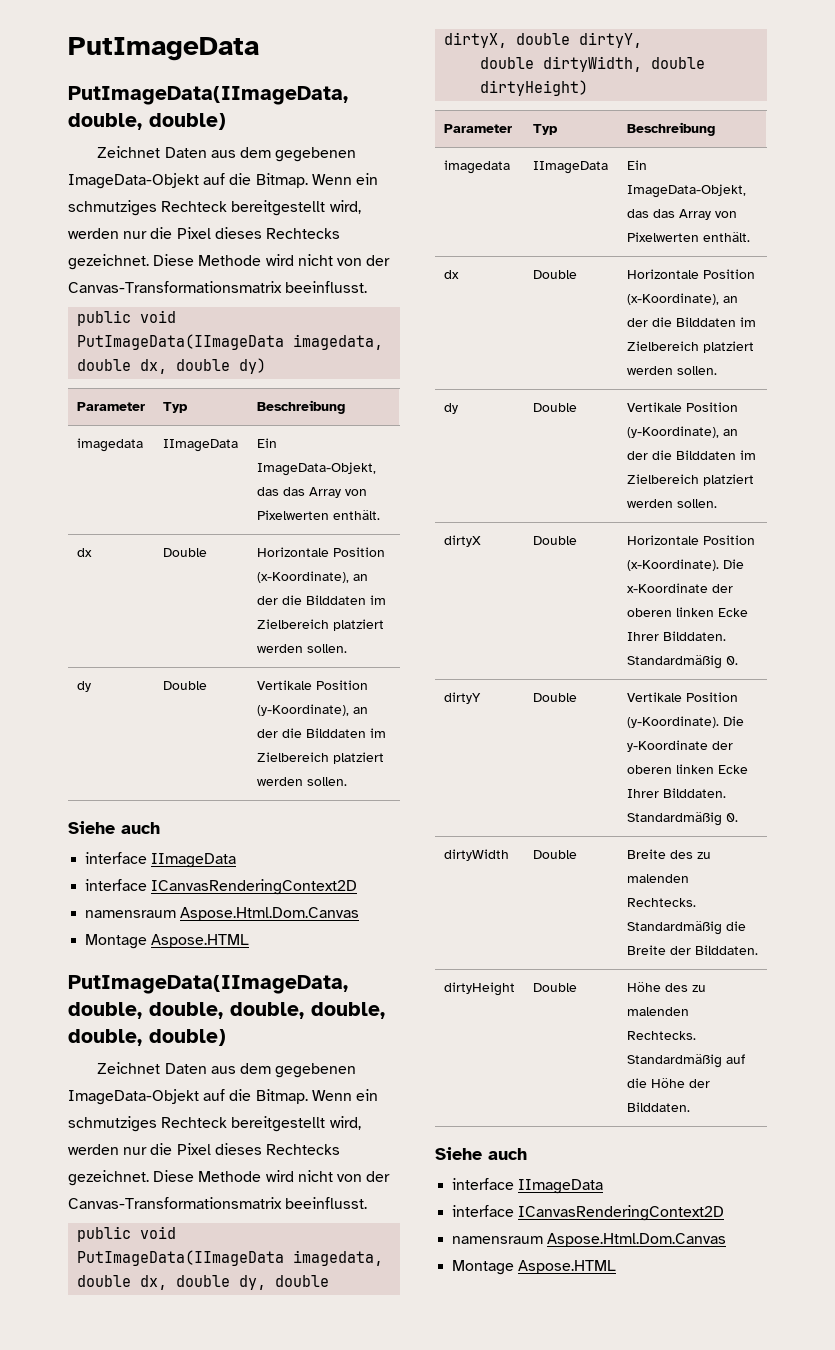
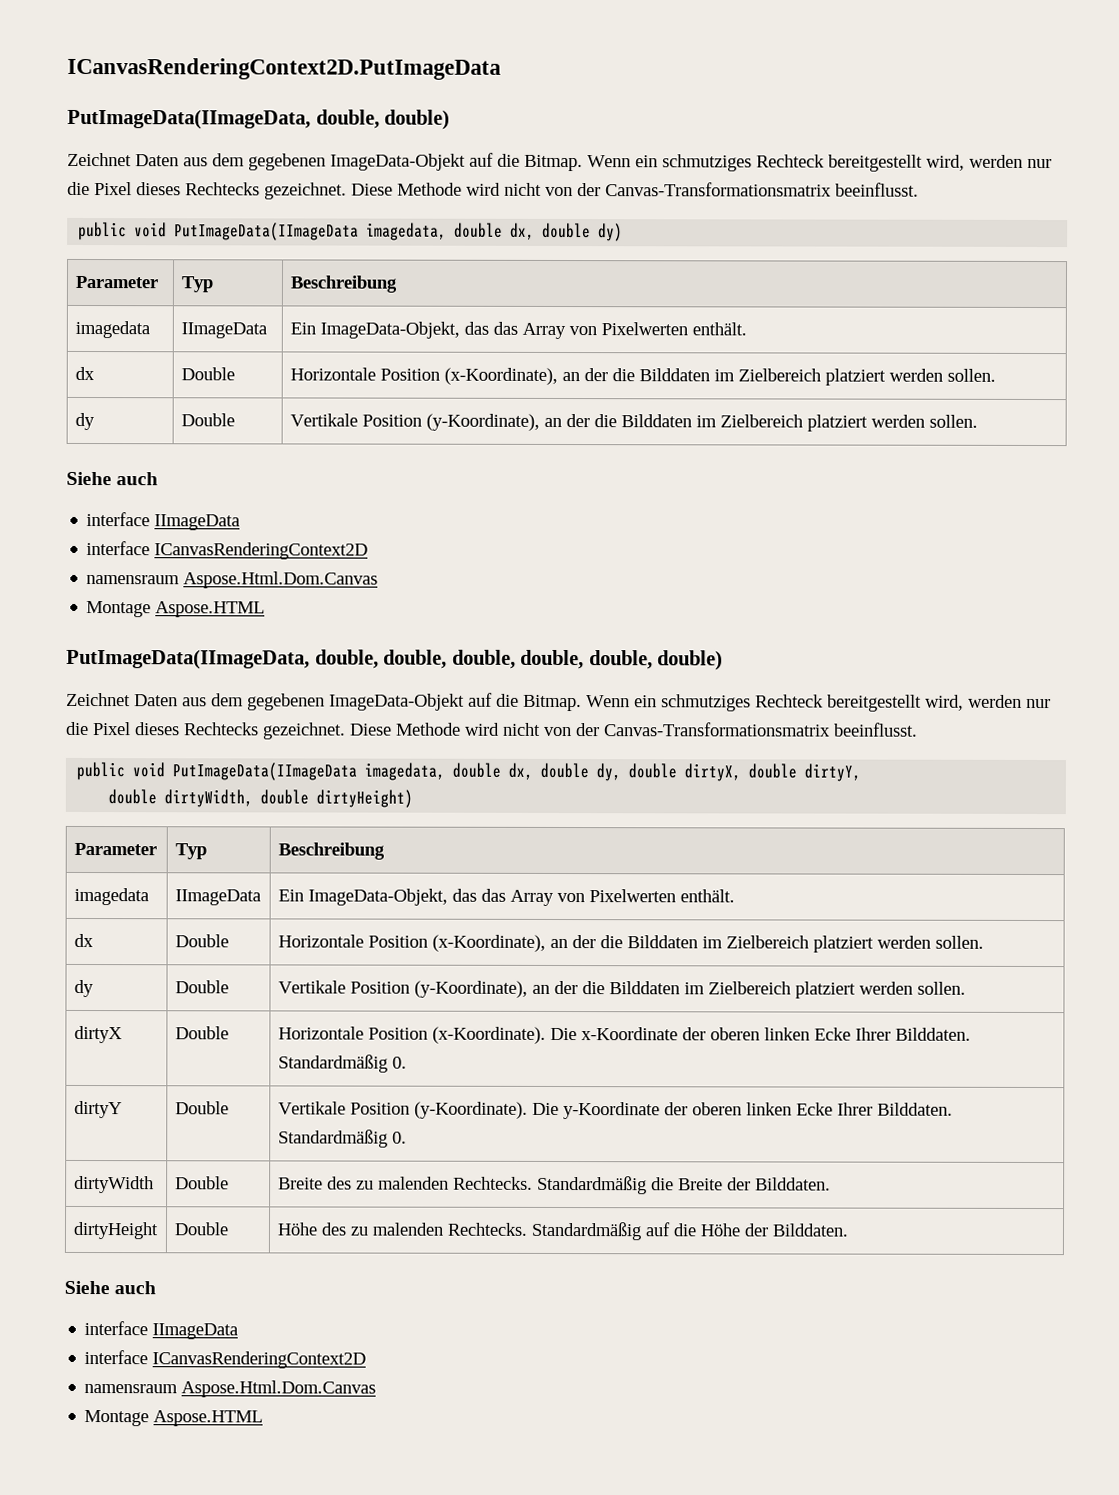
- PutImageData
+ ICanvasRenderingContext2D.PutImageData

